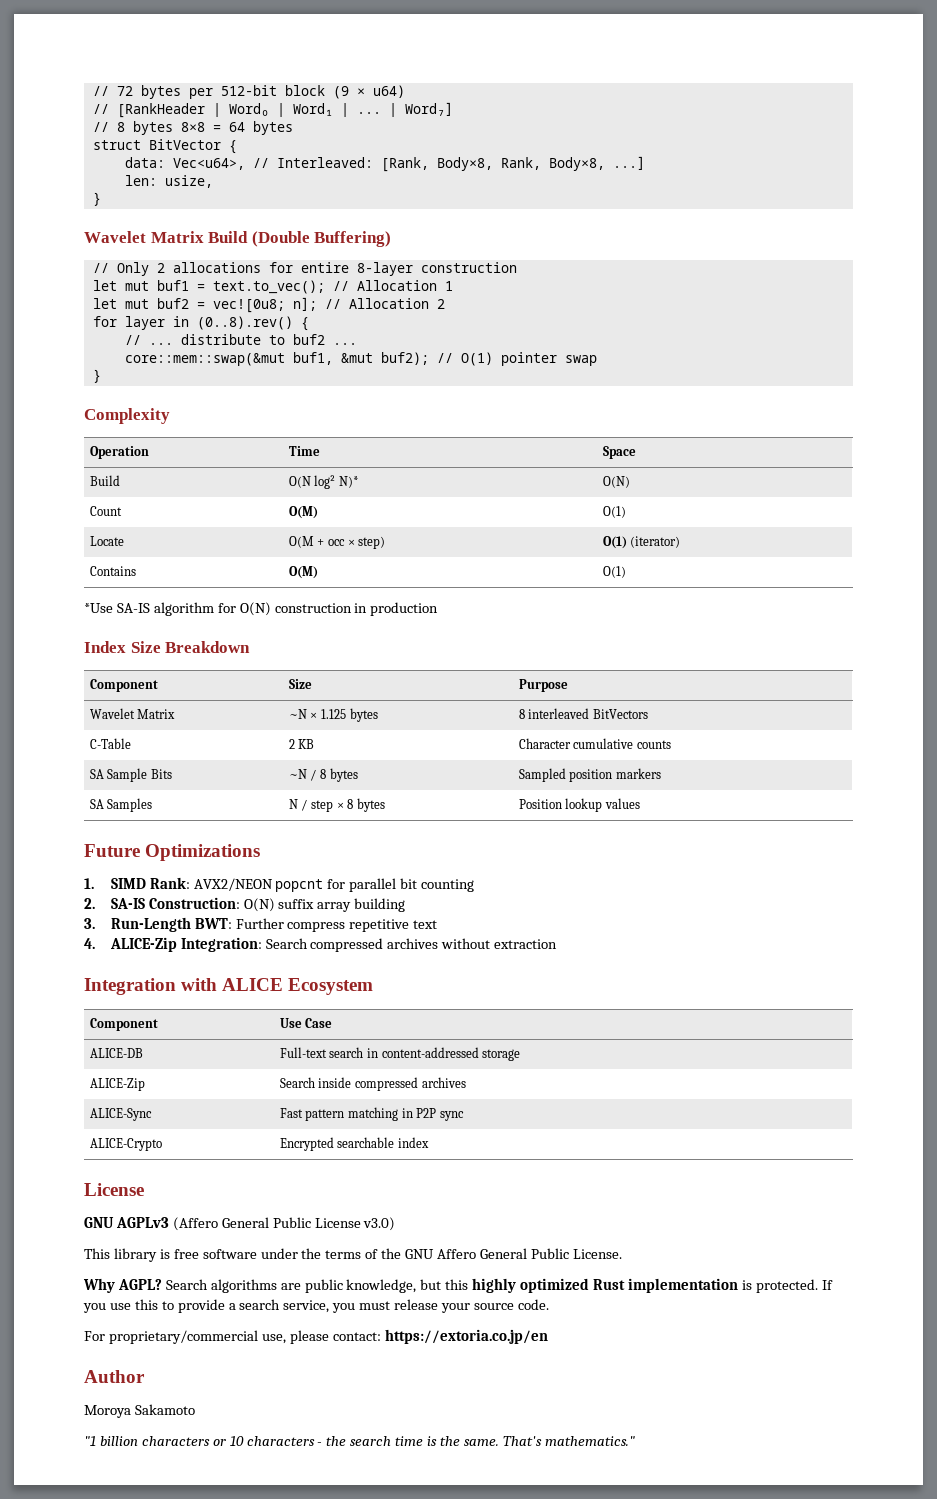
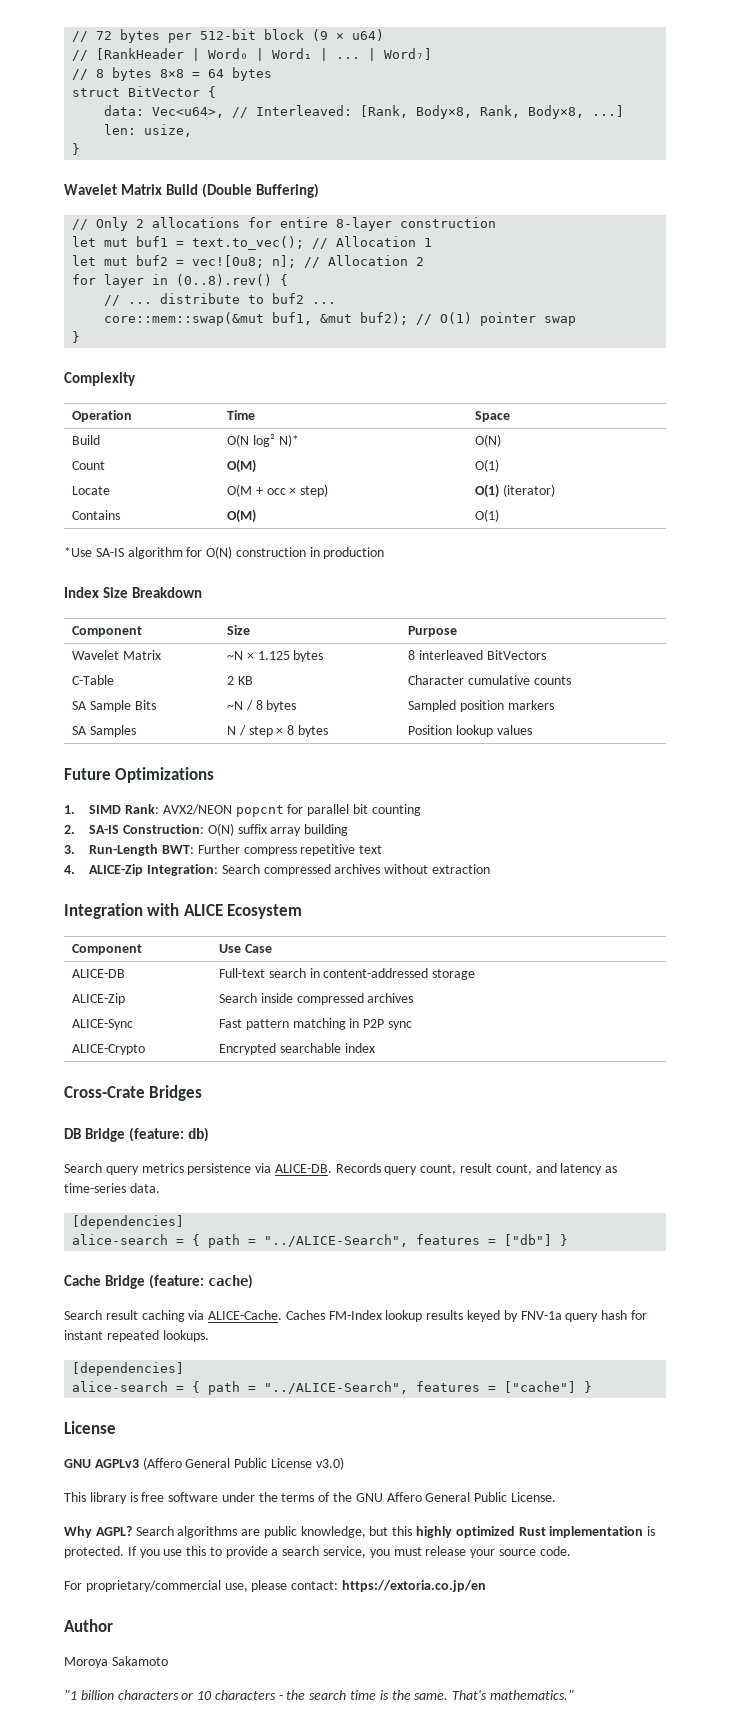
+ Cross-Crate Bridges
+ DB Bridge (feature: db)
+ Search query metrics persistence via ALICE-DB. Records query count, result count, and latency as time-series data.
+ [dependencies]
+ alice-search = { path = "../ALICE-Search", features = ["db"] }
+ Cache Bridge (feature: cache)
+ Search result caching via ALICE-Cache. Caches FM-Index lookup results keyed by FNV-1a query hash for instant repeated lookups.
+ [dependencies]
+ alice-search = { path = "../ALICE-Search", features = ["cache"] }

